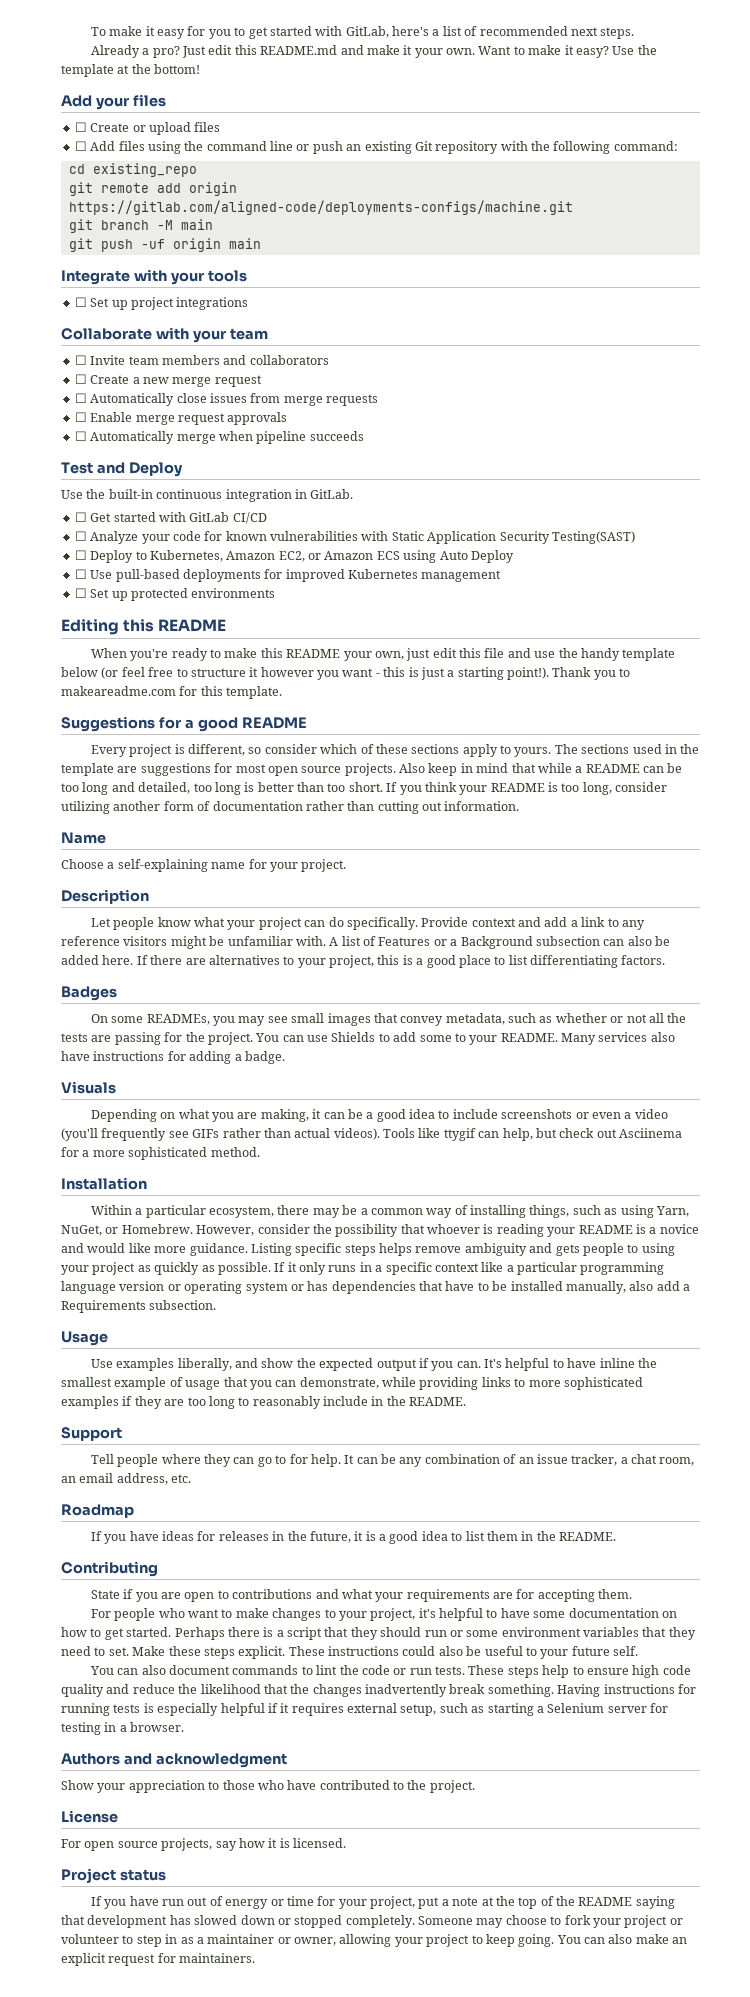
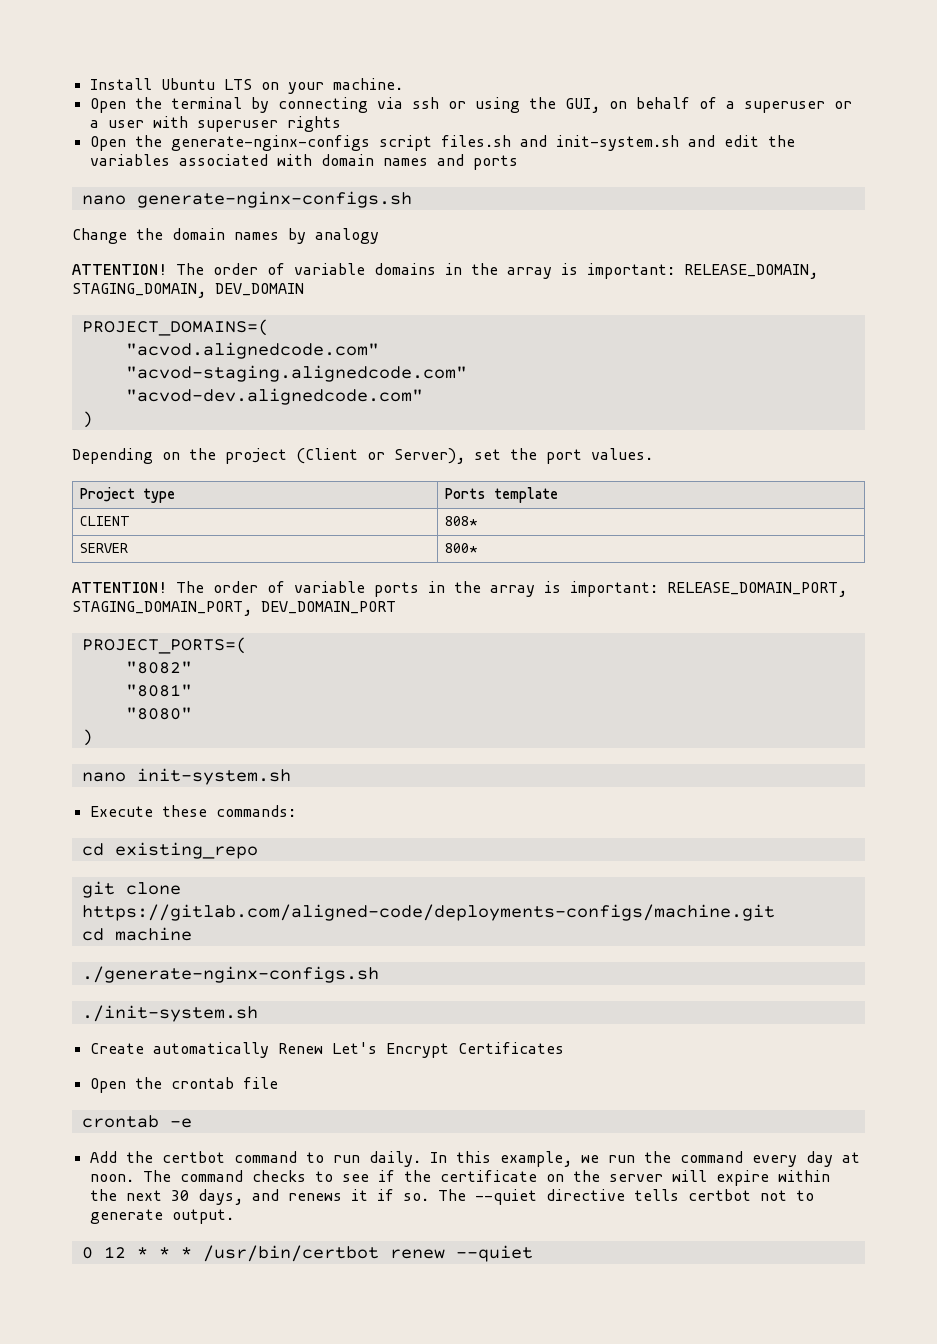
- To make it easy for you to get started with GitLab, here's a list of recommended next steps.
- Already a pro? Just edit this README.md and make it your own. Want to make it easy? Use the template at the bottom!
- Add your files
- ☐ Create or upload files
- ☐ Add files using the command line or push an existing Git repository with the following command:
+ Install Ubuntu LTS on your machine.
+ Open the terminal by connecting via ssh or using the GUI, on behalf of a superuser or a user with superuser rights
+ Open the generate-nginx-configs script files.sh and init-system.sh and edit the variables associated with domain names and ports
+ nano generate-nginx-configs.sh
+ Change the domain names by analogy
+ ATTENTION! The order of variable domains in the array is important: RELEASE_DOMAIN, STAGING_DOMAIN, DEV_DOMAIN
+ PROJECT_DOMAINS=(
+ "acvod.alignedcode.com"
+ "acvod-staging.alignedcode.com"
+ "acvod-dev.alignedcode.com"
+ )
+ Depending on the project (Client or Server), set the port values.
+ Project type | Ports template
+ CLIENT | 808*
+ SERVER | 800*
+ ATTENTION! The order of variable ports in the array is important: RELEASE_DOMAIN_PORT, STAGING_DOMAIN_PORT, DEV_DOMAIN_PORT
+ PROJECT_PORTS=(
+ "8082"
+ "8081"
+ "8080"
+ )
+ nano init-system.sh
+ Execute these commands:
  cd existing_repo
- git remote add origin https://gitlab.com/aligned-code/deployments-configs/machine.git
- git branch -M main
- git push -uf origin main
- Integrate with your tools
- ☐ Set up project integrations
- Collaborate with your team
- ☐ Invite team members and collaborators
- ☐ Create a new merge request
- ☐ Automatically close issues from merge requests
- ☐ Enable merge request approvals
- ☐ Automatically merge when pipeline succeeds
- Test and Deploy
- Use the built-in continuous integration in GitLab.
- ☐ Get started with GitLab CI/CD
- ☐ Analyze your code for known vulnerabilities with Static Application Security Testing(SAST)
- ☐ Deploy to Kubernetes, Amazon EC2, or Amazon ECS using Auto Deploy
- ☐ Use pull-based deployments for improved Kubernetes management
- ☐ Set up protected environments
- Editing this README
- When you're ready to make this README your own, just edit this file and use the handy template below (or feel free to structure it however you want - this is just a starting point!). Thank you to makeareadme.com for this template.
- Suggestions for a good README
- Every project is different, so consider which of these sections apply to yours. The sections used in the template are suggestions for most open source projects. Also keep in mind that while a README can be too long and detailed, too long is better than too short. If you think your README is too long, consider utilizing another form of documentation rather than cutting out information.
- Name
- Choose a self-explaining name for your project.
- Description
- Let people know what your project can do specifically. Provide context and add a link to any reference visitors might be unfamiliar with. A list of Features or a Background subsection can also be added here. If there are alternatives to your project, this is a good place to list differentiating factors.
- Badges
- On some READMEs, you may see small images that convey metadata, such as whether or not all the tests are passing for the project. You can use Shields to add some to your README. Many services also have instructions for adding a badge.
- Visuals
- Depending on what you are making, it can be a good idea to include screenshots or even a video (you'll frequently see GIFs rather than actual videos). Tools like ttygif can help, but check out Asciinema for a more sophisticated method.
- Installation
- Within a particular ecosystem, there may be a common way of installing things, such as using Yarn, NuGet, or Homebrew. However, consider the possibility that whoever is reading your README is a novice and would like more guidance. Listing specific steps helps remove ambiguity and gets people to using your project as quickly as possible. If it only runs in a specific context like a particular programming language version or operating system or has dependencies that have to be installed manually, also add a Requirements subsection.
- Usage
- Use examples liberally, and show the expected output if you can. It's helpful to have inline the smallest example of usage that you can demonstrate, while providing links to more sophisticated examples if they are too long to reasonably include in the README.
- Support
- Tell people where they can go to for help. It can be any combination of an issue tracker, a chat room, an email address, etc.
- Roadmap
- If you have ideas for releases in the future, it is a good idea to list them in the README.
- Contributing
- State if you are open to contributions and what your requirements are for accepting them.
- For people who want to make changes to your project, it's helpful to have some documentation on how to get started. Perhaps there is a script that they should run or some environment variables that they need to set. Make these steps explicit. These instructions could also be useful to your future self.
- You can also document commands to lint the code or run tests. These steps help to ensure high code quality and reduce the likelihood that the changes inadvertently break something. Having instructions for running tests is especially helpful if it requires external setup, such as starting a Selenium server for testing in a browser.
- Authors and acknowledgment
- Show your appreciation to those who have contributed to the project.
- License
- For open source projects, say how it is licensed.
- Project status
- If you have run out of energy or time for your project, put a note at the top of the README saying that development has slowed down or stopped completely. Someone may choose to fork your project or volunteer to step in as a maintainer or owner, allowing your project to keep going. You can also make an explicit request for maintainers.
+ git clone https://gitlab.com/aligned-code/deployments-configs/machine.git
+ cd machine
+ ./generate-nginx-configs.sh
+ ./init-system.sh
+ Create automatically Renew Let's Encrypt Certificates
+ Open the crontab file
+ crontab -e
+ Add the certbot command to run daily. In this example, we run the command every day at noon. The command checks to see if the certificate on the server will expire within the next 30 days, and renews it if so. The --quiet directive tells certbot not to generate output.
+ 0 12 * * * /usr/bin/certbot renew --quiet

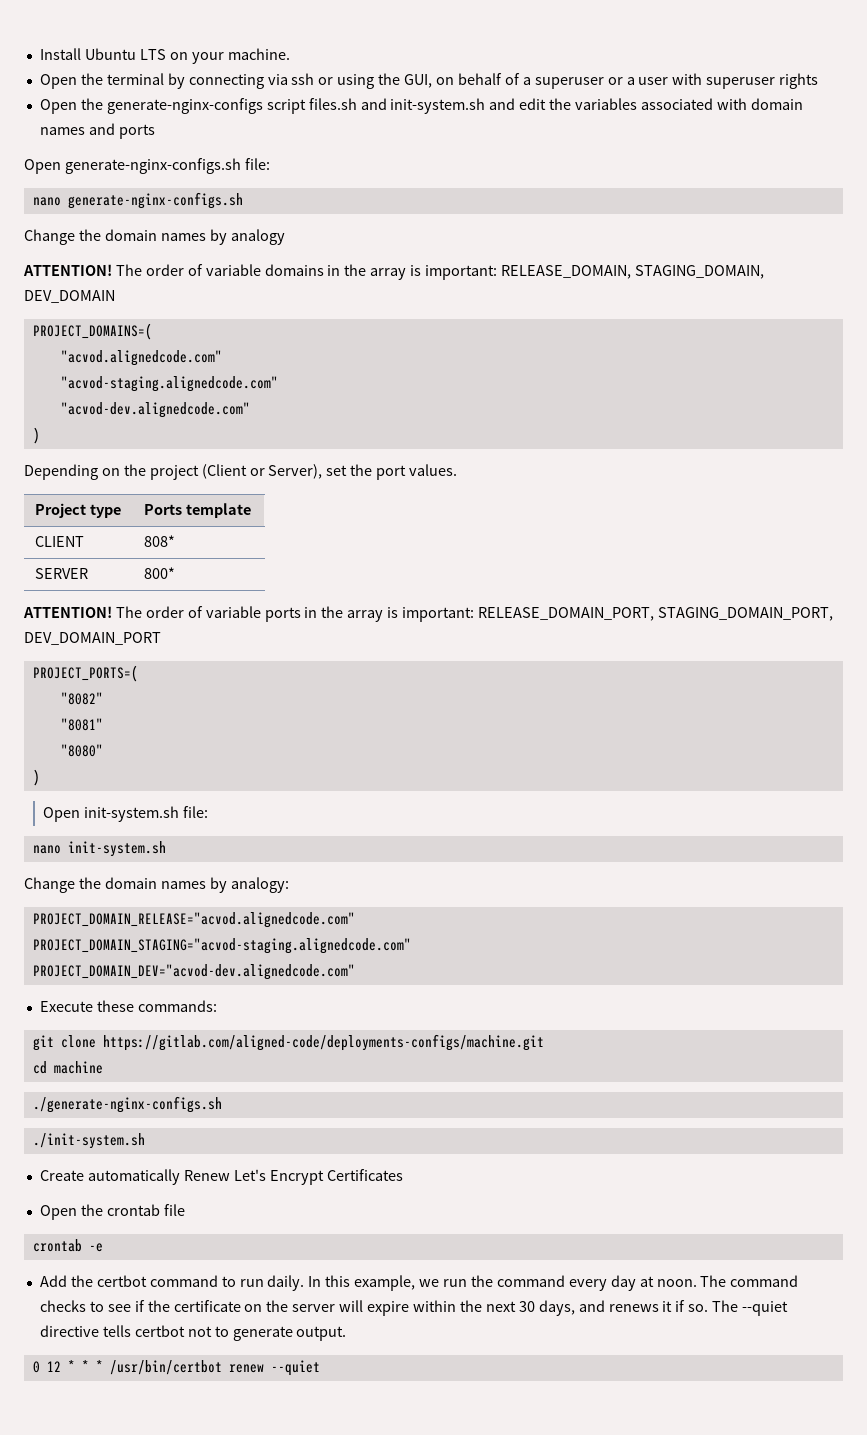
+ Open generate-nginx-configs.sh file:
+ Open init-system.sh file:
+ Change the domain names by analogy:
+ PROJECT_DOMAIN_RELEASE="acvod.alignedcode.com"
+ PROJECT_DOMAIN_STAGING="acvod-staging.alignedcode.com"
+ PROJECT_DOMAIN_DEV="acvod-dev.alignedcode.com"
- cd existing_repo

